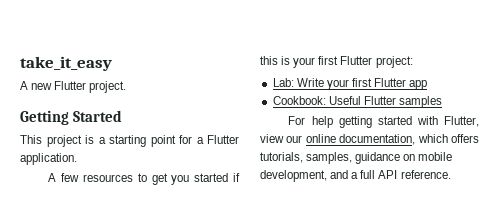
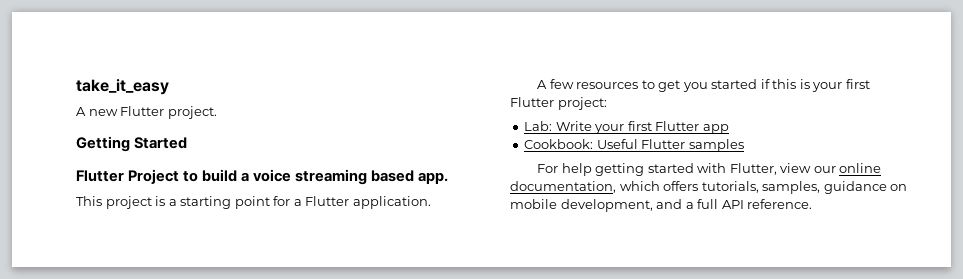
+ Flutter Project to build a voice streaming based app.

